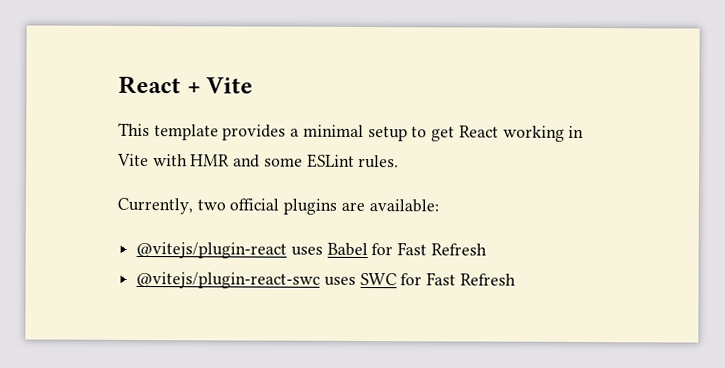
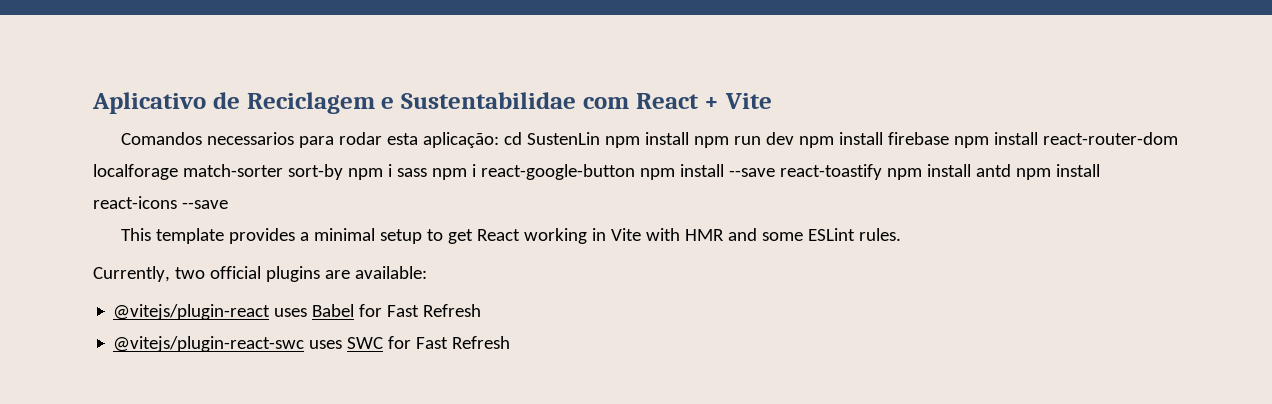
- React + Vite
+ Aplicativo de Reciclagem e Sustentabilidae com React + Vite
+ Comandos necessarios para rodar esta aplicação: cd SustenLin npm install npm run dev npm install firebase npm install react-router-dom localforage match-sorter sort-by npm i sass npm i react-google-button npm install --save react-toastify npm install antd npm install react-icons --save

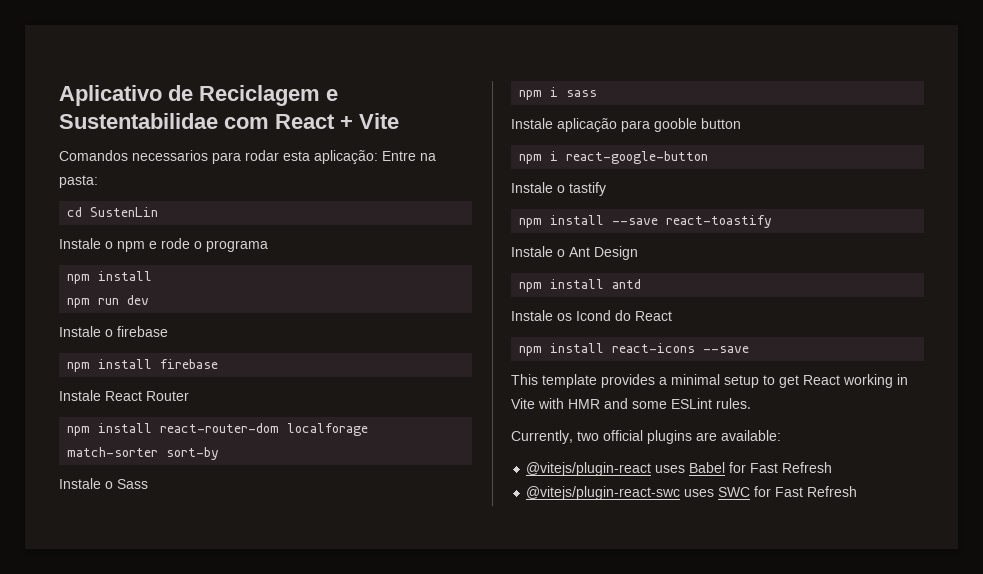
- Comandos necessarios para rodar esta aplicação: cd SustenLin npm install npm run dev npm install firebase npm install react-router-dom localforage match-sorter sort-by npm i sass npm i react-google-button npm install --save react-toastify npm install antd npm install react-icons --save
+ Comandos necessarios para rodar esta aplicação: Entre na pasta:
+ cd SustenLin
+ Instale o npm e rode o programa
+ npm install
+ npm run dev
+ Instale o firebase
+ npm install firebase
+ Instale React Router
+ npm install react-router-dom localforage match-sorter sort-by
+ Instale o Sass
+ npm i sass
+ Instale aplicação para gooble button
+ npm i react-google-button
+ Instale o tastify
+ npm install --save react-toastify
+ Instale o Ant Design
+ npm install antd
+ Instale os Icond do React
+ npm install react-icons --save

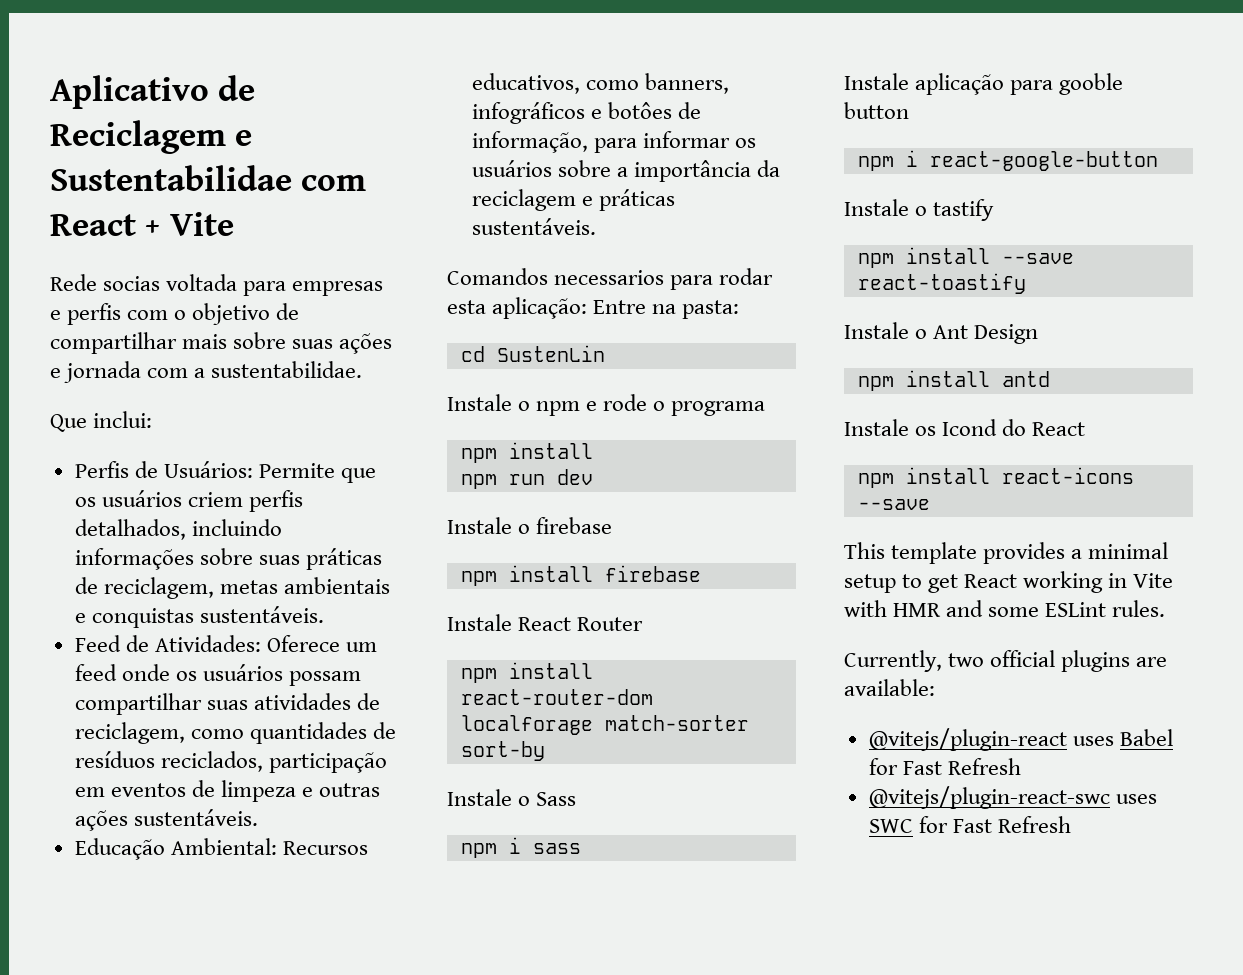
+ Rede socias voltada para empresas e perfis com o objetivo de compartilhar mais sobre suas ações e jornada com a sustentabilidae.
+ Que inclui:
+ Perfis de Usuários: Permite que os usuários criem perfis detalhados, incluindo informações sobre suas práticas de reciclagem, metas ambientais e conquistas sustentáveis.
+ Feed de Atividades: Oferece um feed onde os usuários possam compartilhar suas atividades de reciclagem, como quantidades de resíduos reciclados, participação em eventos de limpeza e outras ações sustentáveis.
+ Educação Ambiental: Recursos educativos, como banners, infográficos e botôes de informação, para informar os usuários sobre a importância da reciclagem e práticas sustentáveis.

